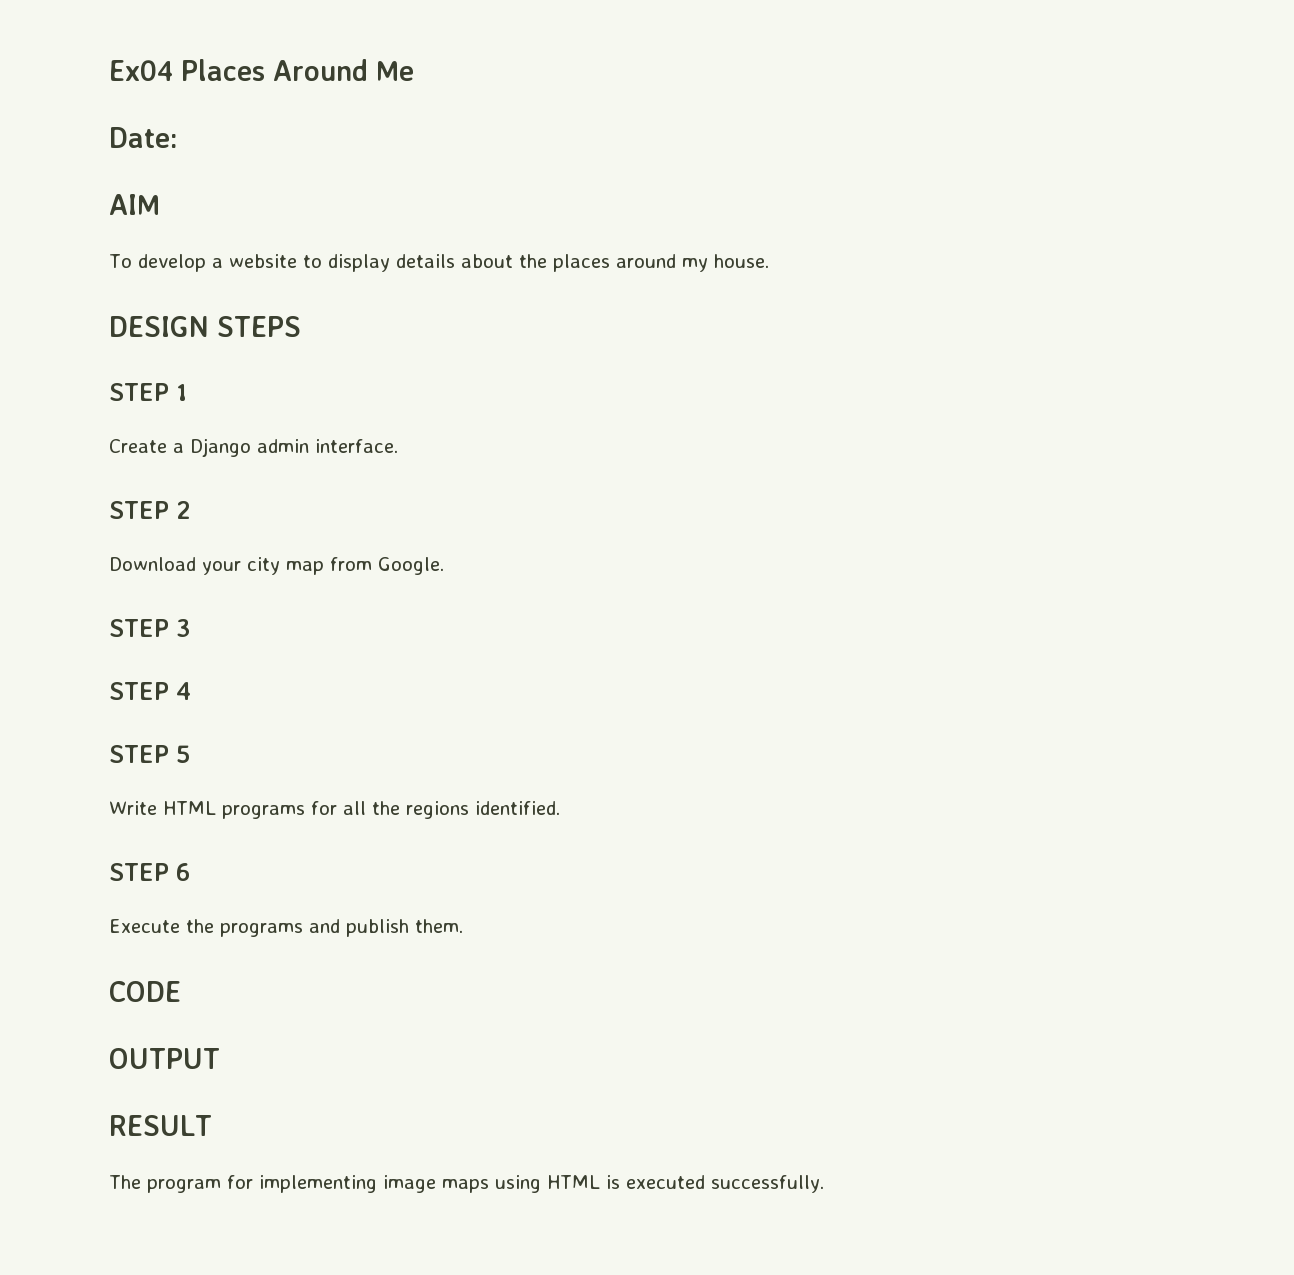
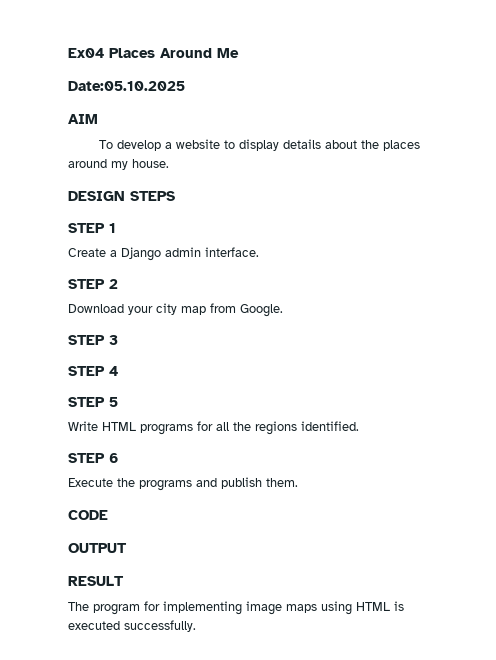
- Date:
+ Date:05.10.2025

